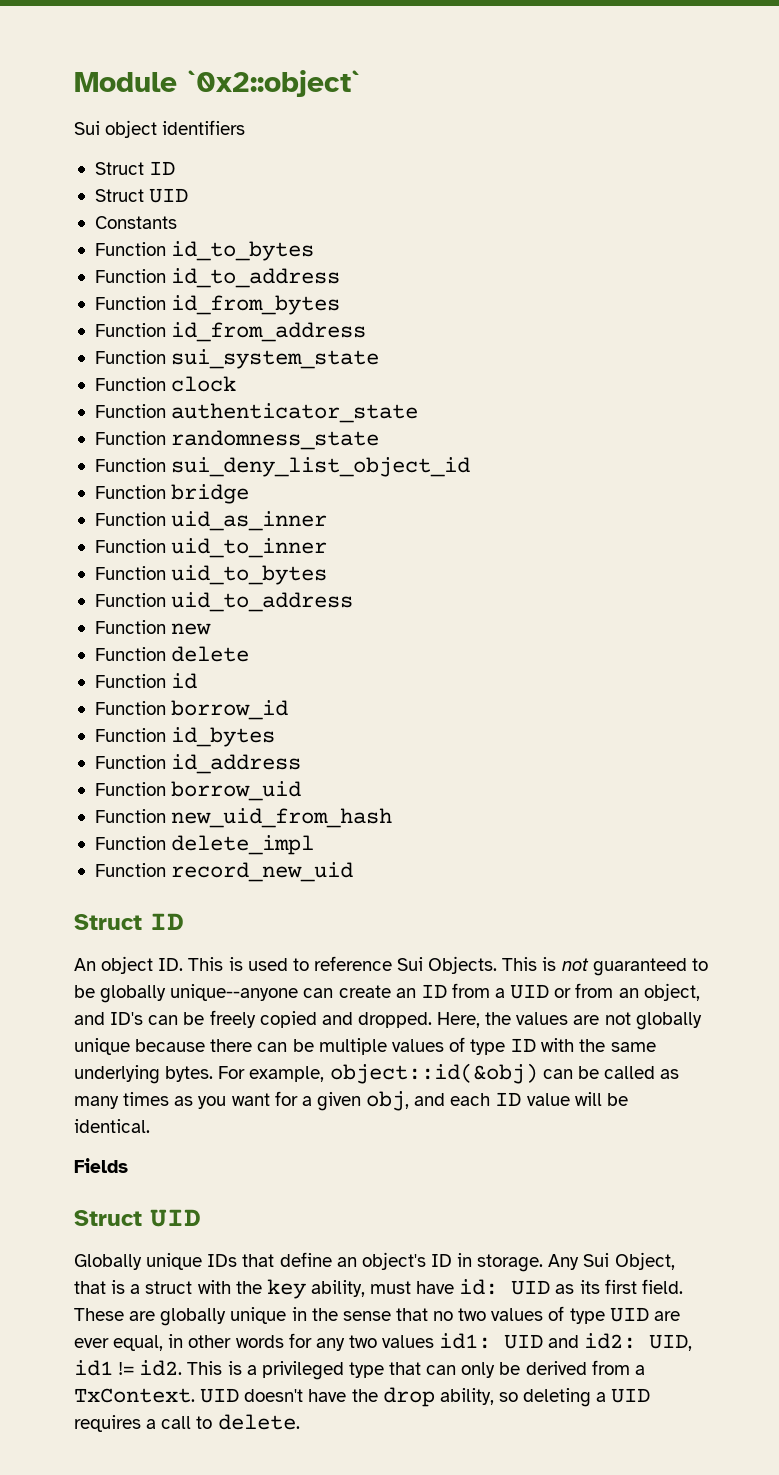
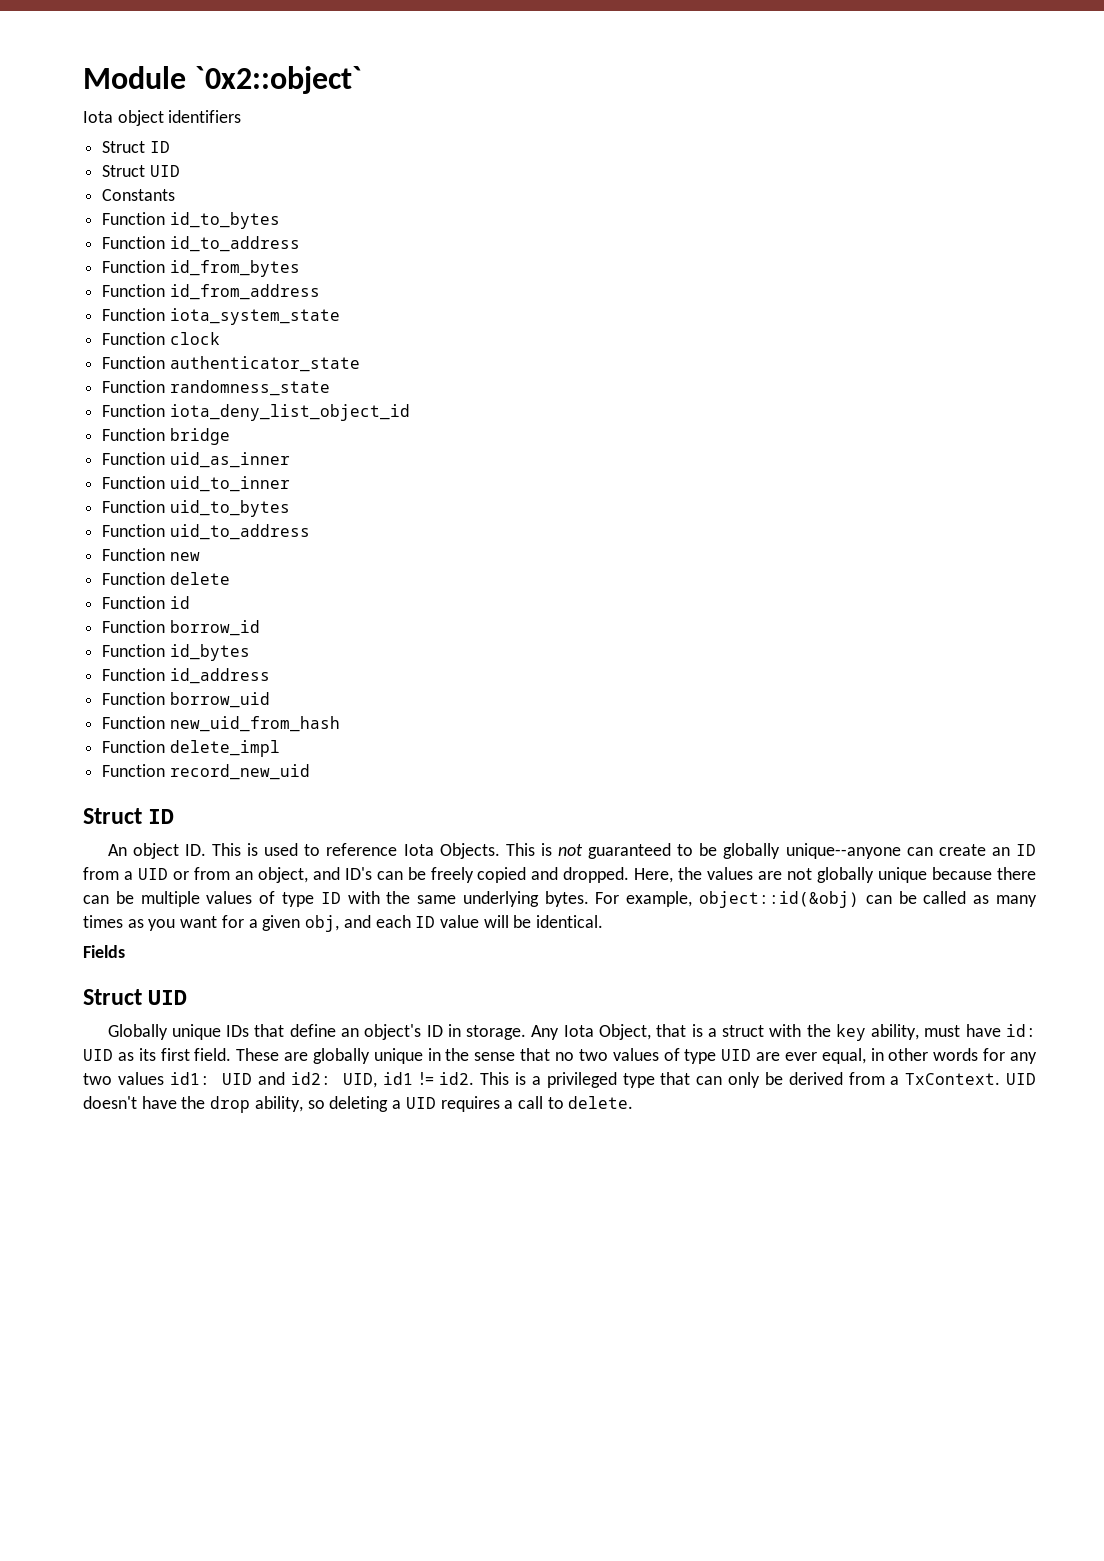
- Sui object identifiers
+ Iota object identifiers
- Function sui_system_state
+ Function iota_system_state
- Function sui_deny_list_object_id
+ Function iota_deny_list_object_id
- An object ID. This is used to reference Sui Objects.
+ An object ID. This is used to reference Iota Objects.
- Any Sui Object, that is a struct with the key ability, must have id: UID as its first field.
+ Any Iota Object, that is a struct with the key ability, must have id: UID as its first field.

